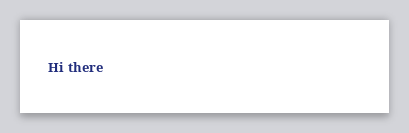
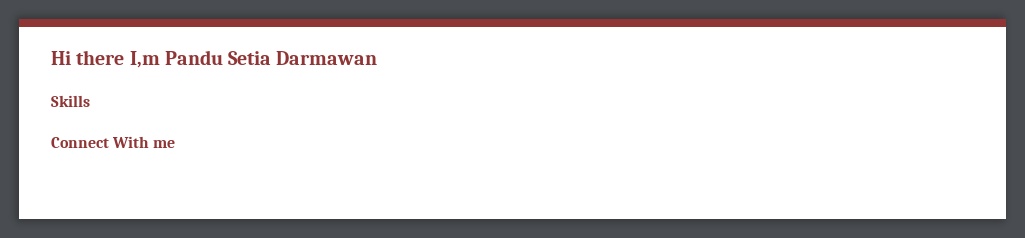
- Hi there
+ Hi there I,m Pandu Setia Darmawan
+ Skills
+ Connect With me

